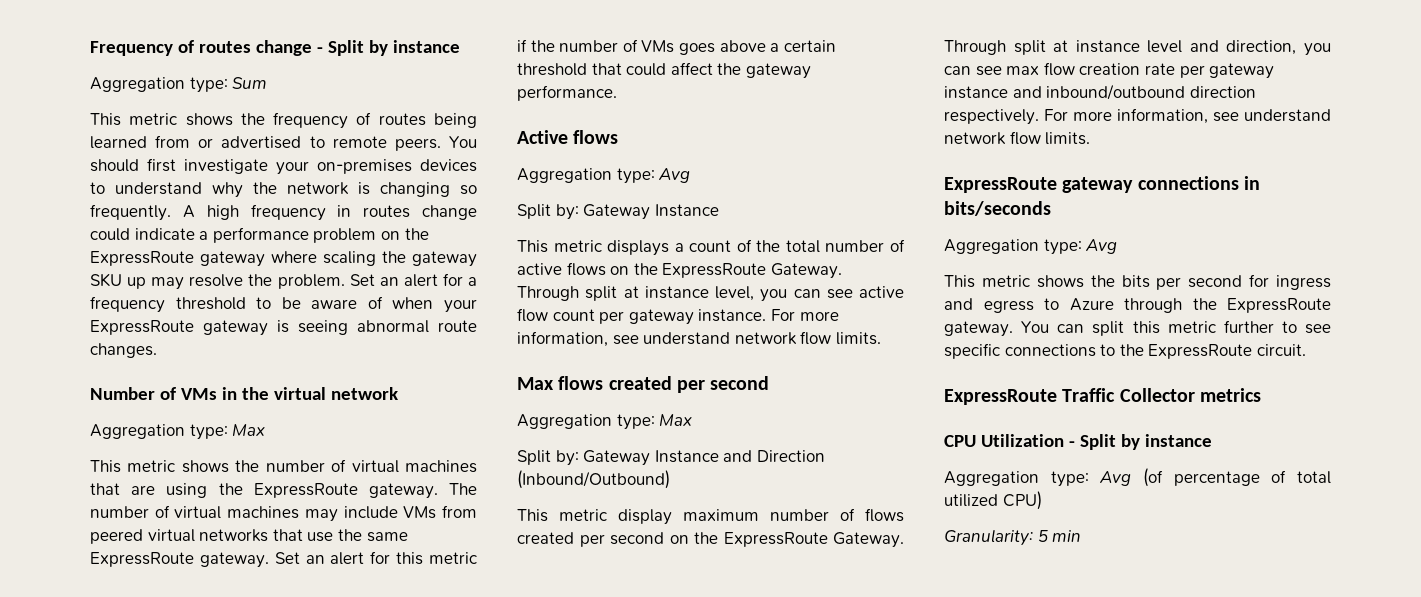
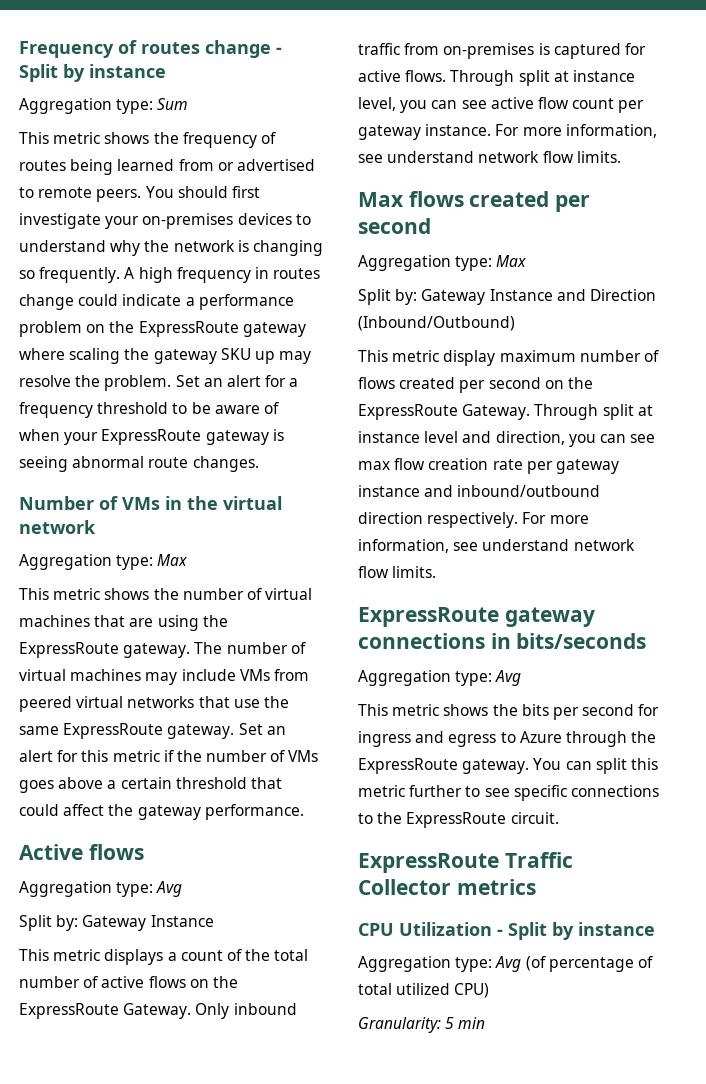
+ Only inbound traffic from on-premises is captured for active flows.

